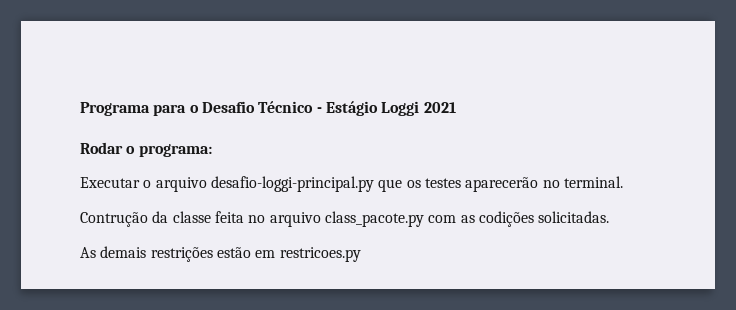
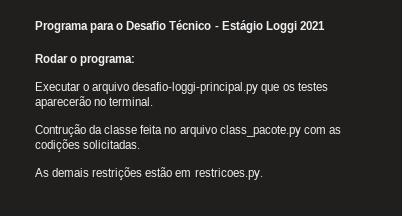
- As demais restrições estão em restricoes.py
+ As demais restrições estão em restricoes.py.

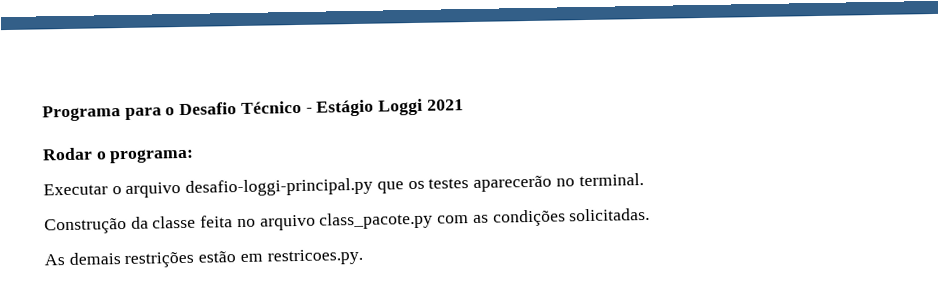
- Contrução da classe feita no arquivo class_pacote.py com as codições solicitadas.
+ Construção da classe feita no arquivo class_pacote.py com as condições solicitadas.

